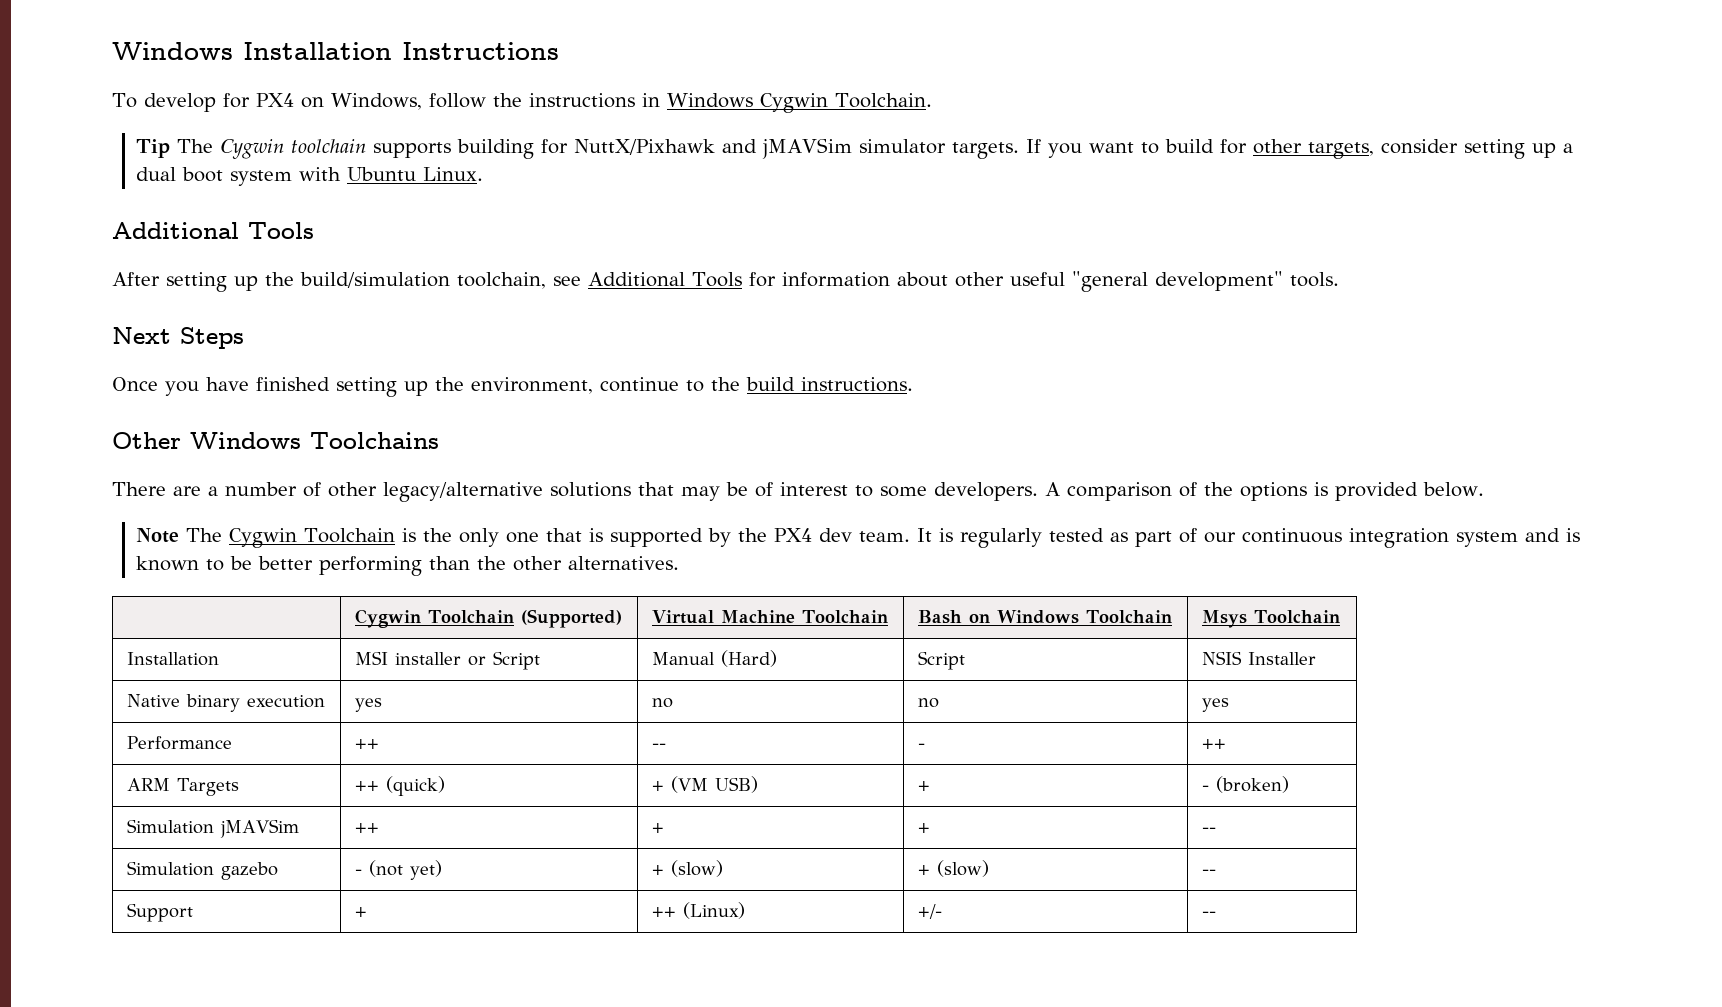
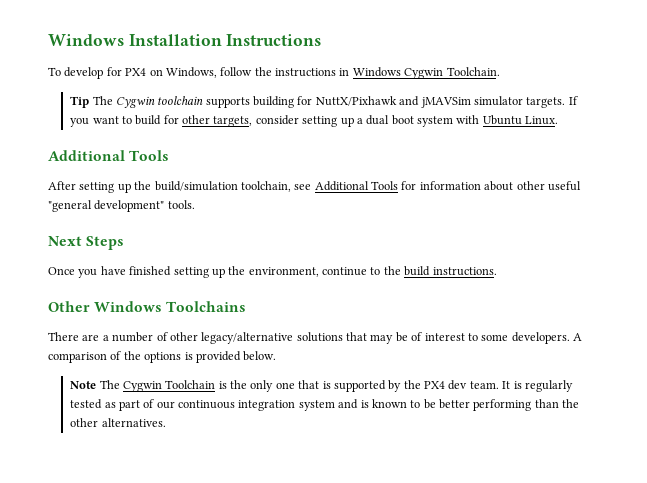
- | Cygwin Toolchain (Supported) | Virtual Machine Toolchain | Bash on Windows Toolchain | Msys Toolchain
- Installation | MSI installer or Script | Manual (Hard) | Script | NSIS Installer
- Native binary execution | yes | no | no | yes
- Performance | ++ | -- | - | ++
- ARM Targets | ++ (quick) | + (VM USB) | + | - (broken)
- Simulation jMAVSim | ++ | + | + | --
- Simulation gazebo | - (not yet) | + (slow) | + (slow) | --
- Support | + | ++ (Linux) | +/- | --

